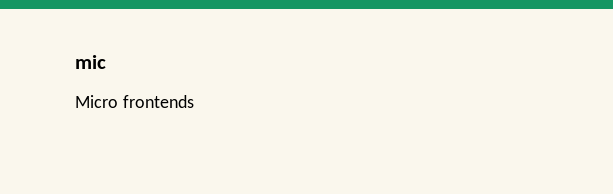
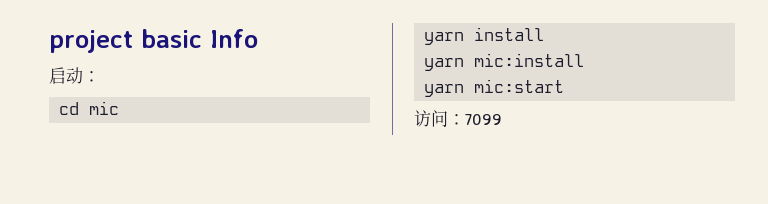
- mic
- Micro frontends
+ project basic Info
+ 启动：
+ cd mic
+ yarn install
+ yarn mic:install
+ yarn mic:start
+ 访问：7099

